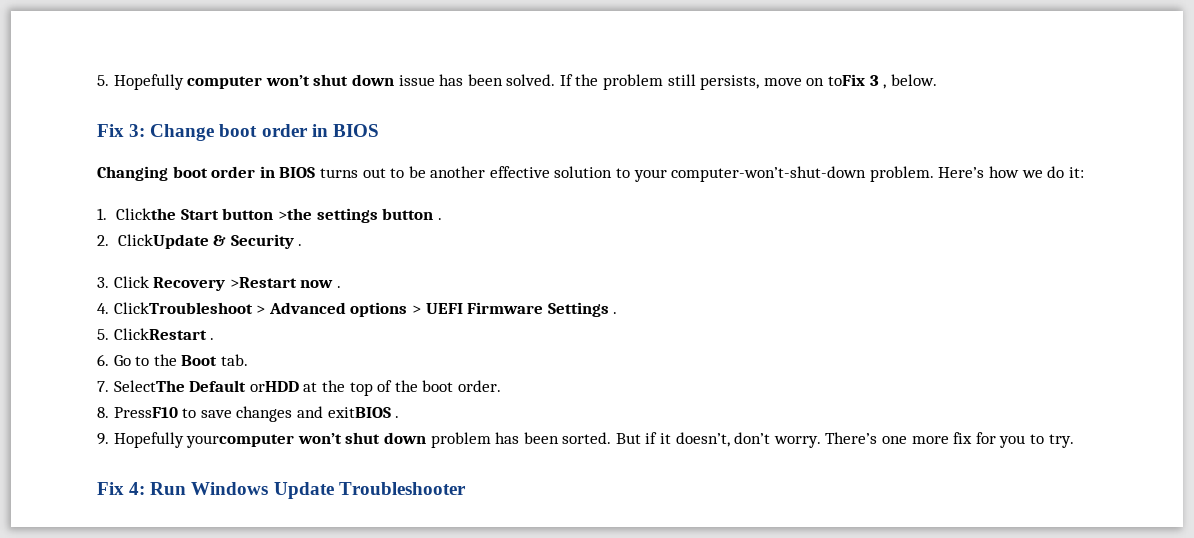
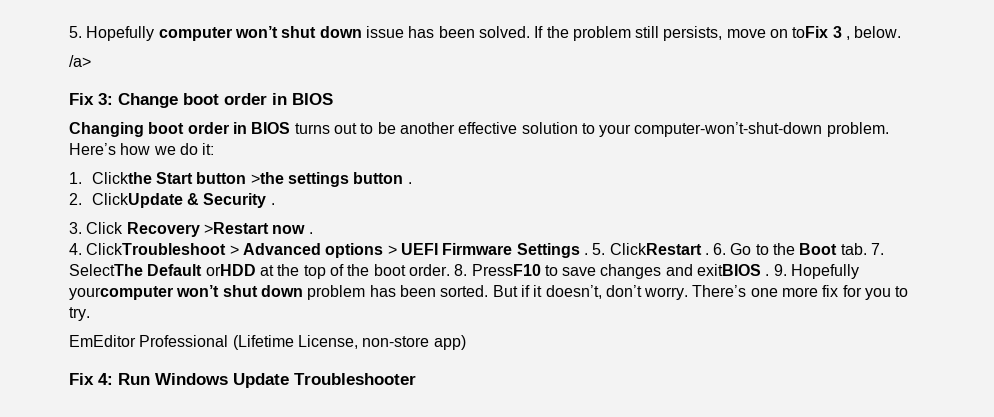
+ /a>
- 4. ClickTroubleshoot > Advanced options > UEFI Firmware Settings .
- 5. ClickRestart .
- 6. Go to the Boot tab.
- 7. SelectThe Default orHDD at the top of the boot order.
- 8. PressF10 to save changes and exitBIOS .
- 9. Hopefully yourcomputer won’t shut down problem has been sorted.
+ 4. ClickTroubleshoot > Advanced options > UEFI Firmware Settings . 5. ClickRestart . 6. Go to the Boot tab. 7. SelectThe Default orHDD at the top of the boot order. 8. PressF10 to save changes and exitBIOS . 9. Hopefully yourcomputer won’t shut down problem has been sorted.
+ EmEditor Professional (Lifetime License, non-store app)

